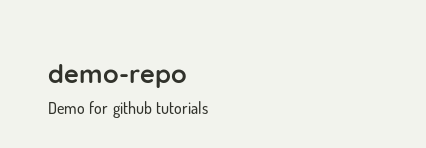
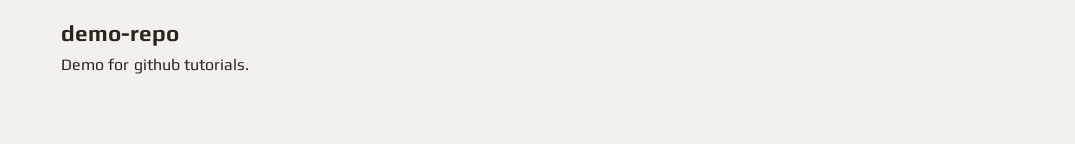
- Demo for github tutorials
+ Demo for github tutorials.

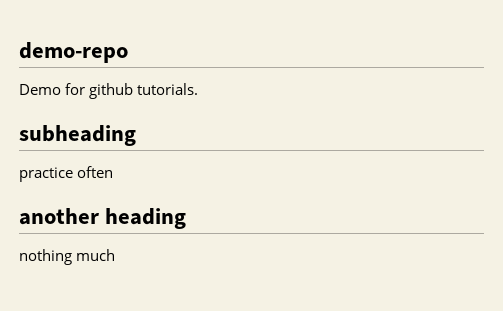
+ subheading
+ practice often
+ another heading
+ nothing much

